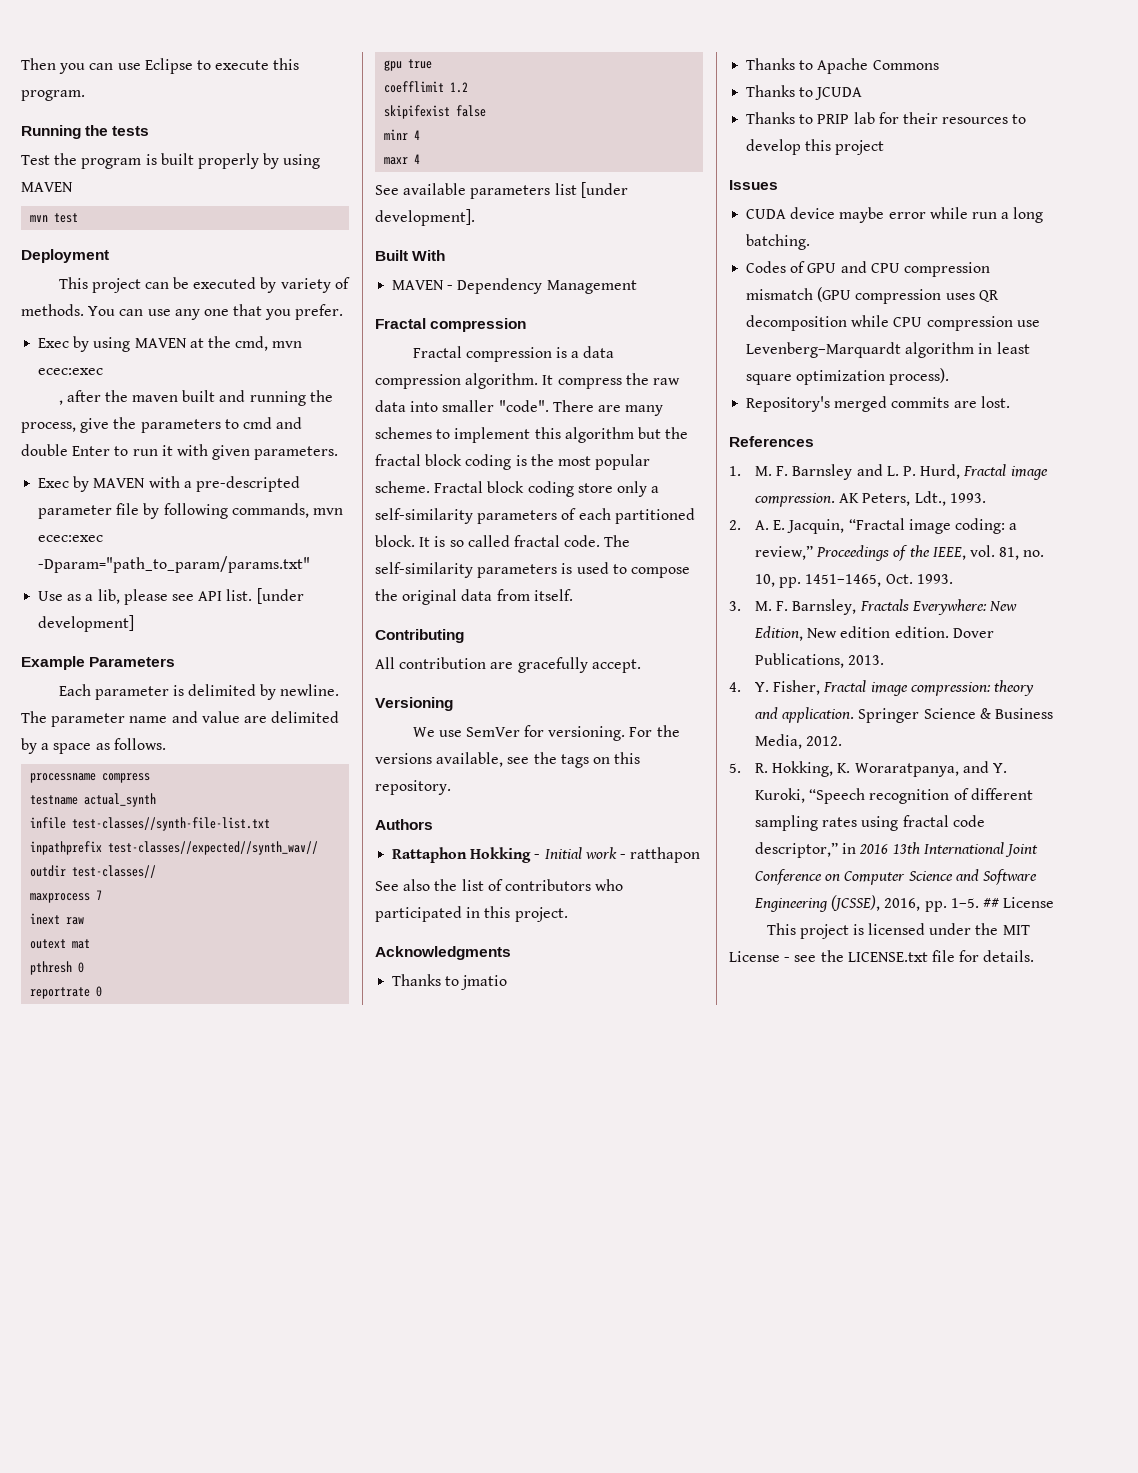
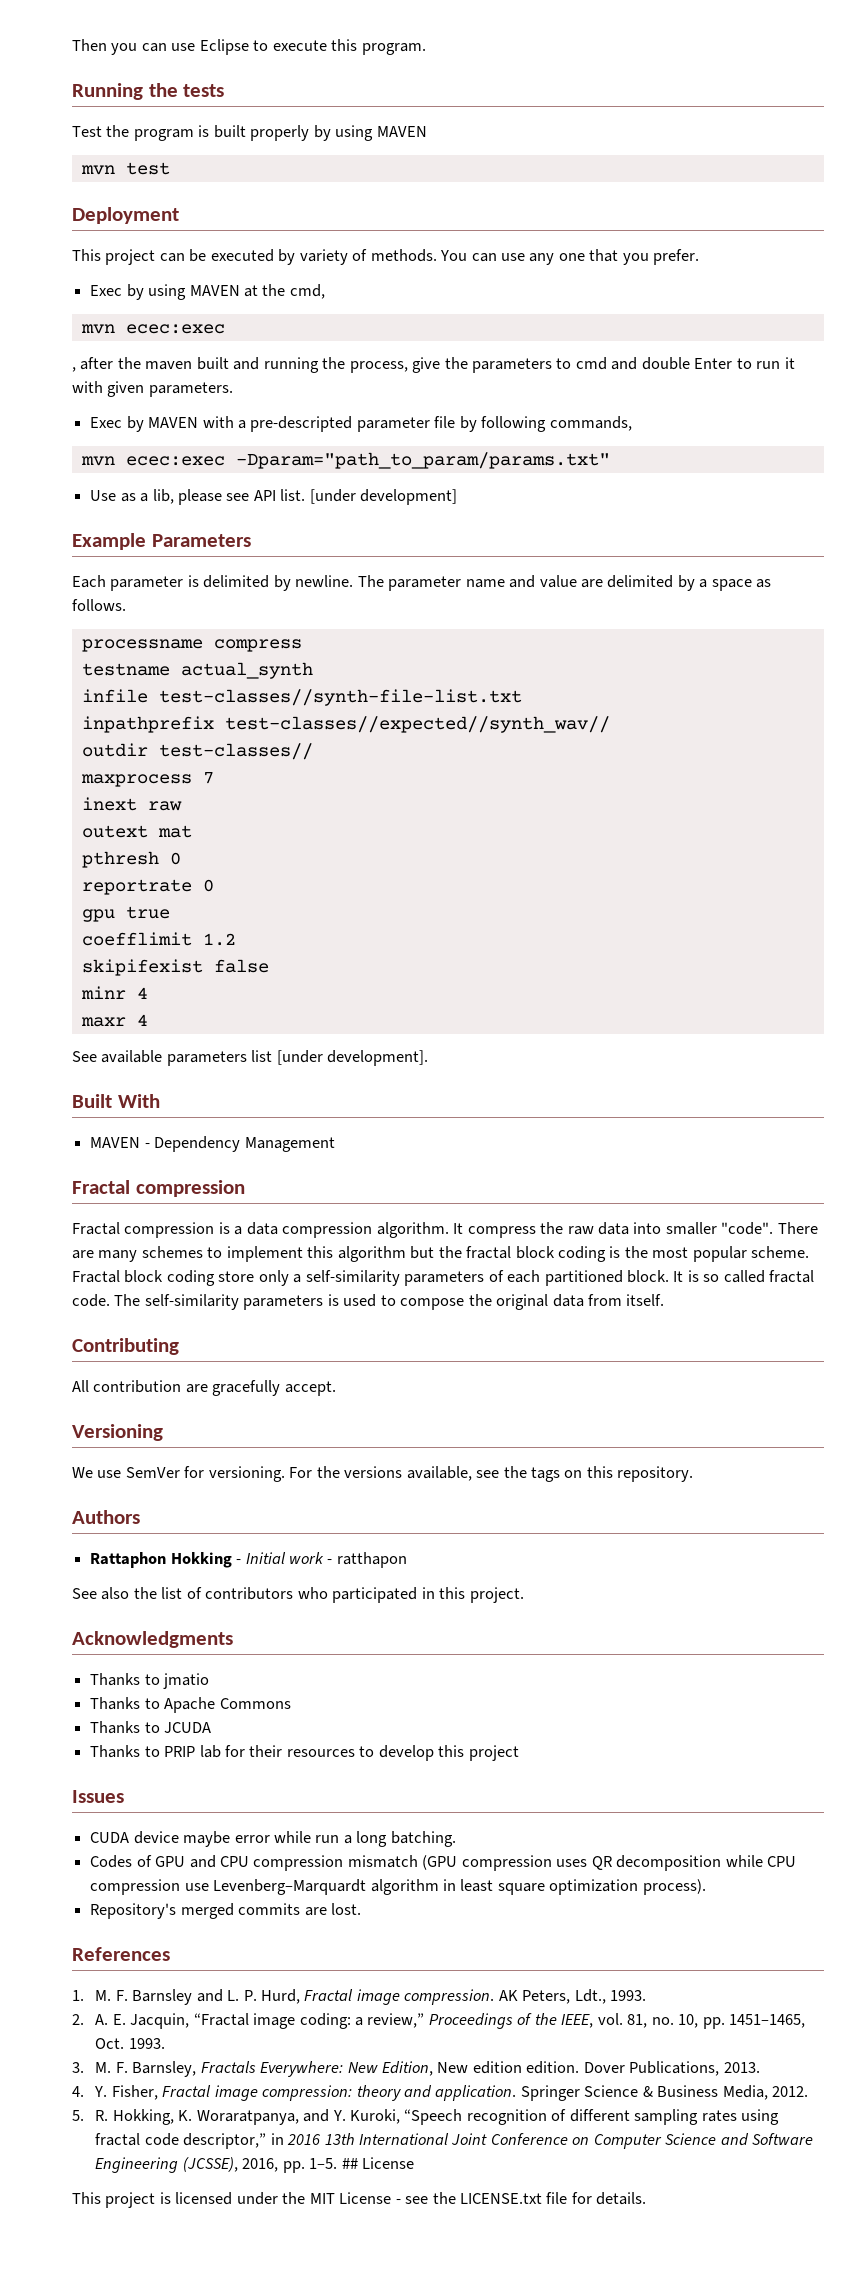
- Exec by using MAVEN at the cmd, mvn ecec:exec
+ Exec by using MAVEN at the cmd,
+ mvn ecec:exec
- Exec by MAVEN with a pre-descripted parameter file by following commands, mvn ecec:exec -Dparam="path_to_param/params.txt"
+ Exec by MAVEN with a pre-descripted parameter file by following commands,
+ mvn ecec:exec -Dparam="path_to_param/params.txt"

